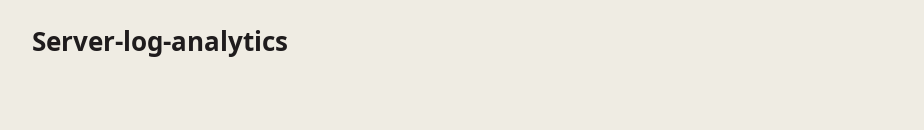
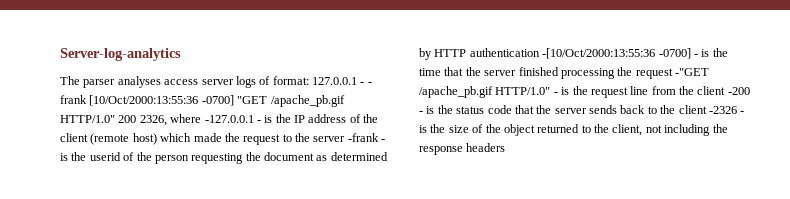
+ The parser analyses access server logs of format: 127.0.0.1 - - frank [10/Oct/2000:13:55:36 -0700] "GET /apache_pb.gif HTTP/1.0" 200 2326, where -127.0.0.1 - is the IP address of the client (remote host) which made the request to the server -frank - is the userid of the person requesting the document as determined by HTTP authentication -[10/Oct/2000:13:55:36 -0700] - is the time that the server finished processing the request -"GET /apache_pb.gif HTTP/1.0" - is the request line from the client -200 - is the status code that the server sends back to the client -2326 - is the size of the object returned to the client, not including the response headers

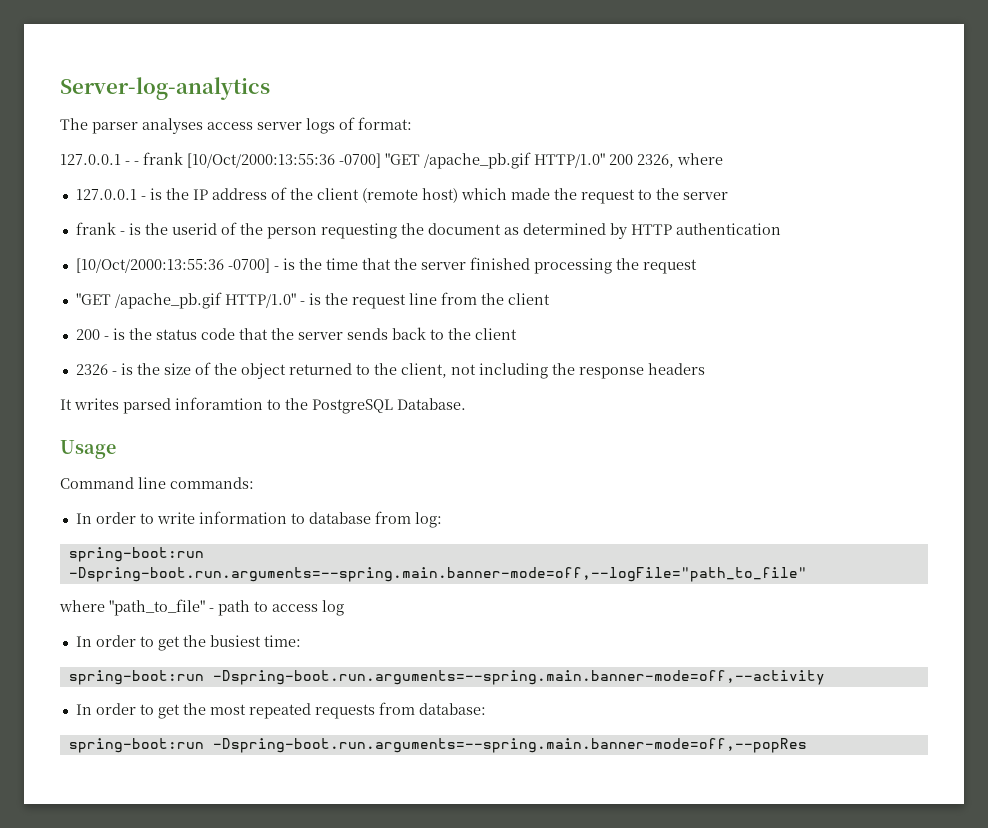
- The parser analyses access server logs of format: 127.0.0.1 - - frank [10/Oct/2000:13:55:36 -0700] "GET /apache_pb.gif HTTP/1.0" 200 2326, where -127.0.0.1 - is the IP address of the client (remote host) which made the request to the server -frank - is the userid of the person requesting the document as determined by HTTP authentication -[10/Oct/2000:13:55:36 -0700] - is the time that the server finished processing the request -"GET /apache_pb.gif HTTP/1.0" - is the request line from the client -200 - is the status code that the server sends back to the client -2326 - is the size of the object returned to the client, not including the response headers
+ The parser analyses access server logs of format:
+ 127.0.0.1 - - frank [10/Oct/2000:13:55:36 -0700] "GET /apache_pb.gif HTTP/1.0" 200 2326, where
+ 127.0.0.1 - is the IP address of the client (remote host) which made the request to the server
+ frank - is the userid of the person requesting the document as determined by HTTP authentication
+ [10/Oct/2000:13:55:36 -0700] - is the time that the server finished processing the request
+ "GET /apache_pb.gif HTTP/1.0" - is the request line from the client
+ 200 - is the status code that the server sends back to the client
+ 2326 - is the size of the object returned to the client, not including the response headers
+ It writes parsed inforamtion to the PostgreSQL Database.
+ Usage
+ Command line commands:
+ In order to write information to database from log:
+ spring-boot:run -Dspring-boot.run.arguments=--spring.main.banner-mode=off,--logFile="path_to_file"
+ where "path_to_file" - path to access log
+ In order to get the busiest time:
+ spring-boot:run -Dspring-boot.run.arguments=--spring.main.banner-mode=off,--activity
+ In order to get the most repeated requests from database:
+ spring-boot:run -Dspring-boot.run.arguments=--spring.main.banner-mode=off,--popRes

